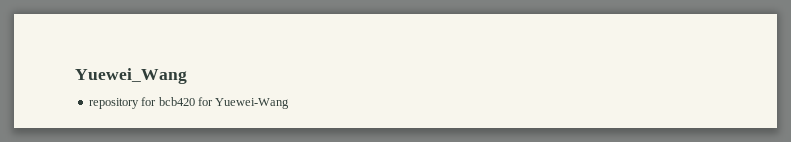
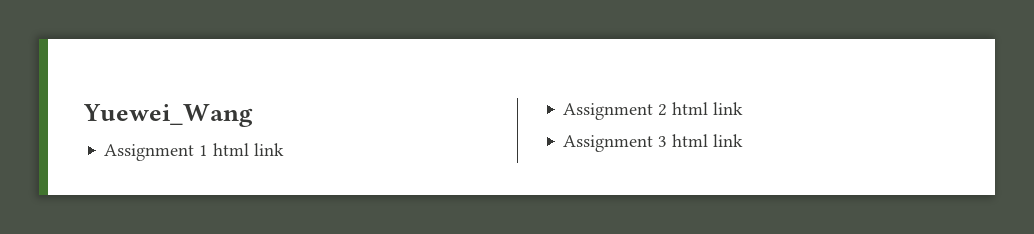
- repository for bcb420 for Yuewei-Wang
+ Assignment 1 html link
+ Assignment 2 html link
+ Assignment 3 html link

